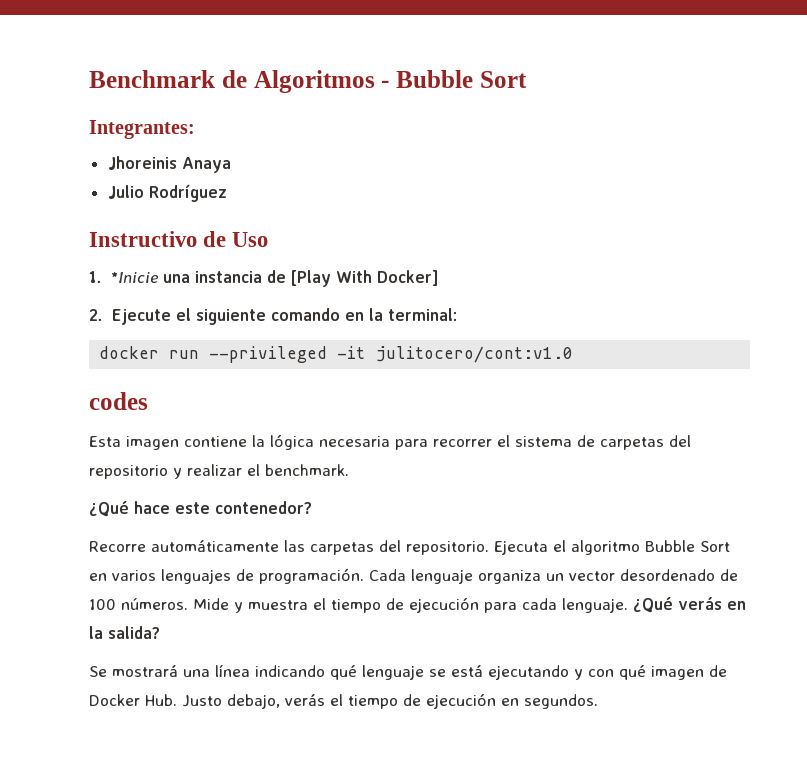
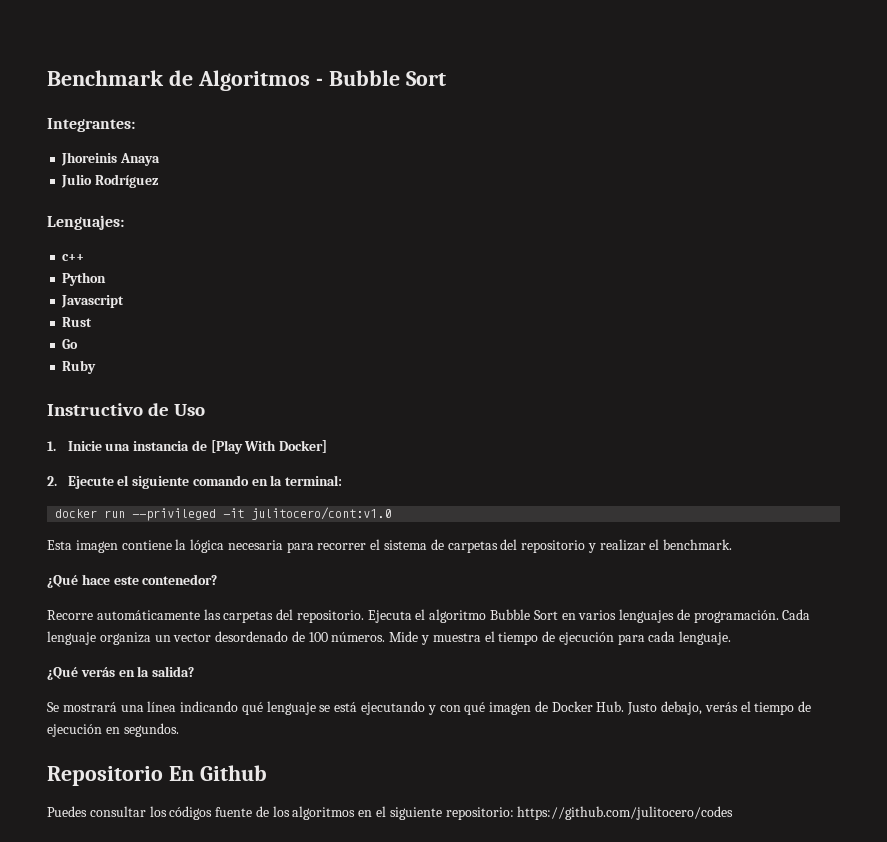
+ Lenguajes:
+ c++
+ Python
+ Javascript
+ Rust
+ Go
+ Ruby
- 1. *Inicie una instancia de [Play With Docker]
+ 1. Inicie una instancia de [Play With Docker]
- codes
- Mide y muestra el tiempo de ejecución para cada lenguaje. ¿Qué verás en la salida?
+ Mide y muestra el tiempo de ejecución para cada lenguaje.
+ ¿Qué verás en la salida?
+ Repositorio En Github
+ Puedes consultar los códigos fuente de los algoritmos en el siguiente repositorio: https://github.com/julitocero/codes

